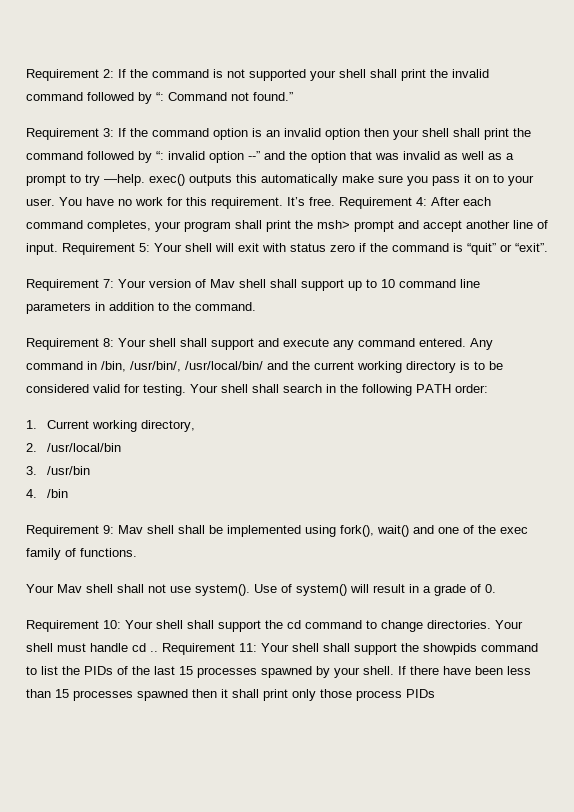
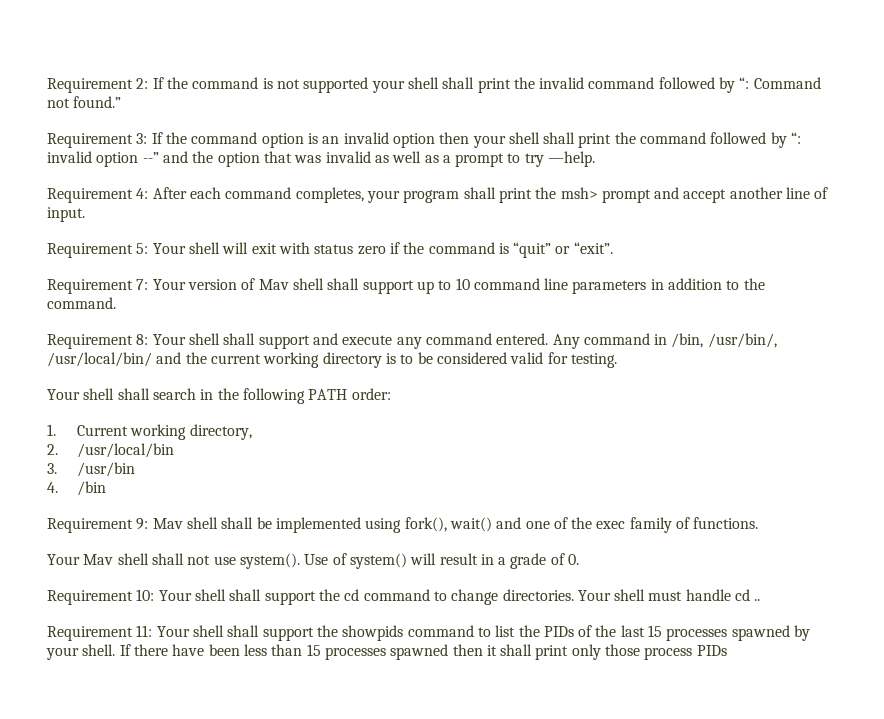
- invalid option --” and the option that was invalid as well as a prompt to try —help. exec() outputs this automatically make sure you pass it on to your user. You have no work for this requirement. It’s free. Requirement 4:
+ invalid option --” and the option that was invalid as well as a prompt to try —help.
+ Requirement 4:
- After each command completes, your program shall print the msh> prompt and accept another line of input. Requirement 5:
+ After each command completes, your program shall print the msh> prompt and accept another line of input.
+ Requirement 5:
- Any command in /bin, /usr/bin/, /usr/local/bin/ and the current working directory is to be considered valid for testing. Your shell shall search in the following PATH order:
+ Any command in /bin, /usr/bin/, /usr/local/bin/ and the current working directory is to be considered valid for testing.
+ Your shell shall search in the following PATH order:
- Your shell must handle cd .. Requirement 11: Your shell shall support the showpids command to list the PIDs of the last 15 processes spawned by your shell.
+ Your shell must handle cd ..
+ Requirement 11: Your shell shall support the showpids command to list the PIDs of the last 15 processes spawned by your shell.

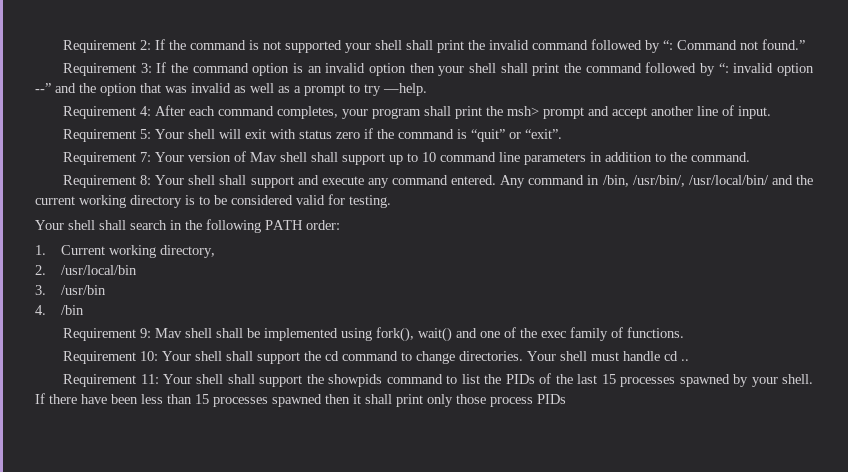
- Your Mav shell shall not use system(). Use of system() will result in a grade of 0.

